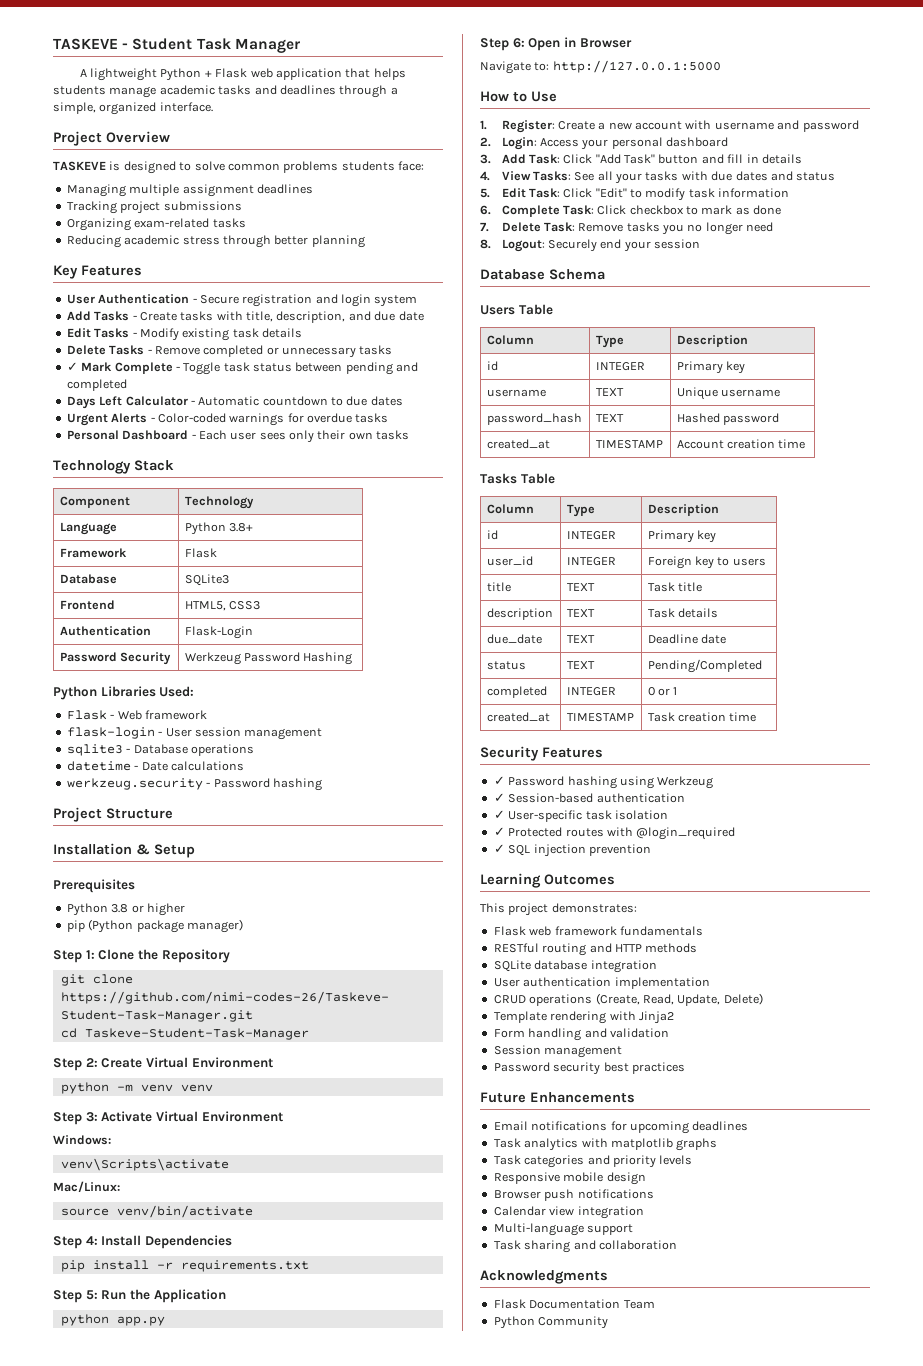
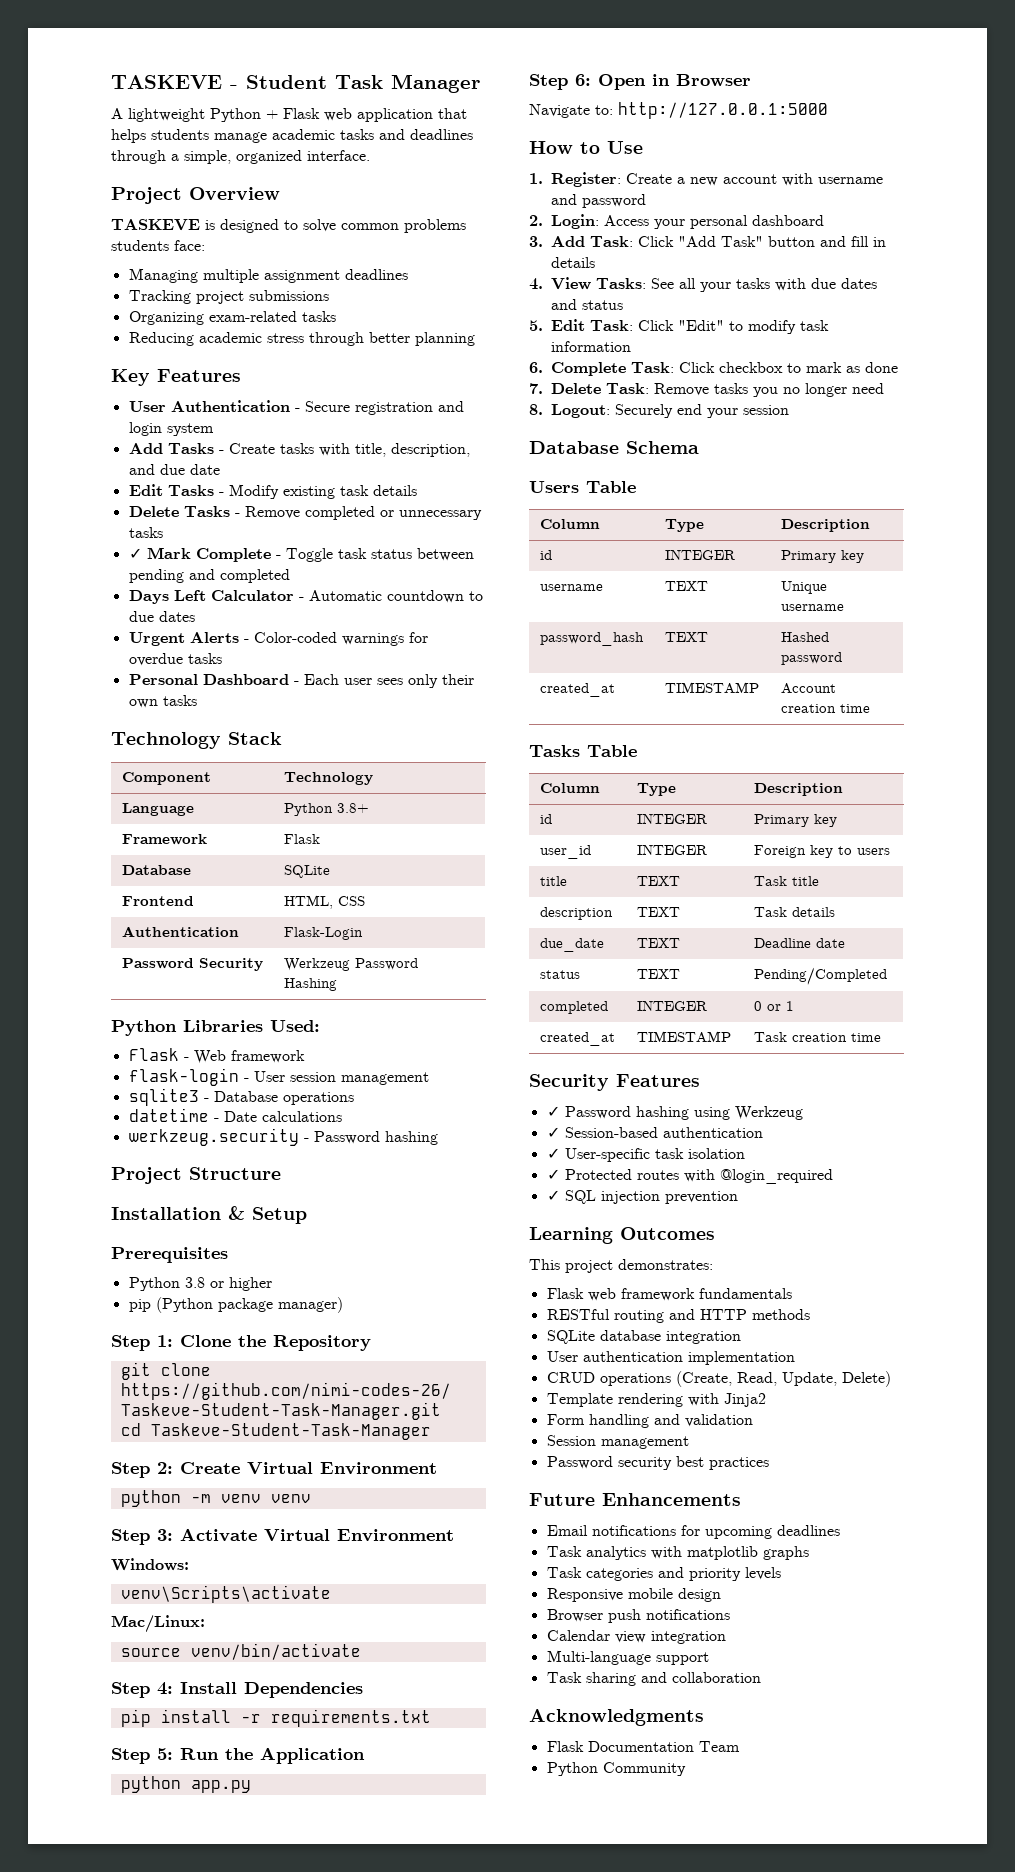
- Database | SQLite3
+ Database | SQLite
- Frontend | HTML5, CSS3
+ Frontend | HTML, CSS

